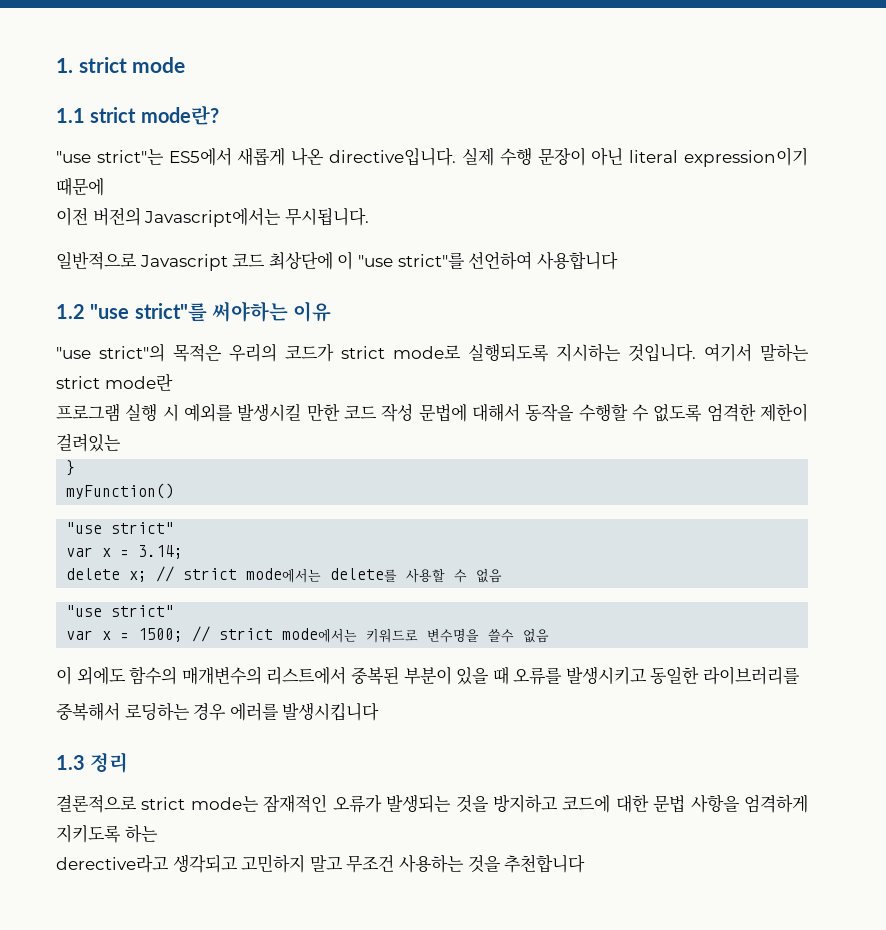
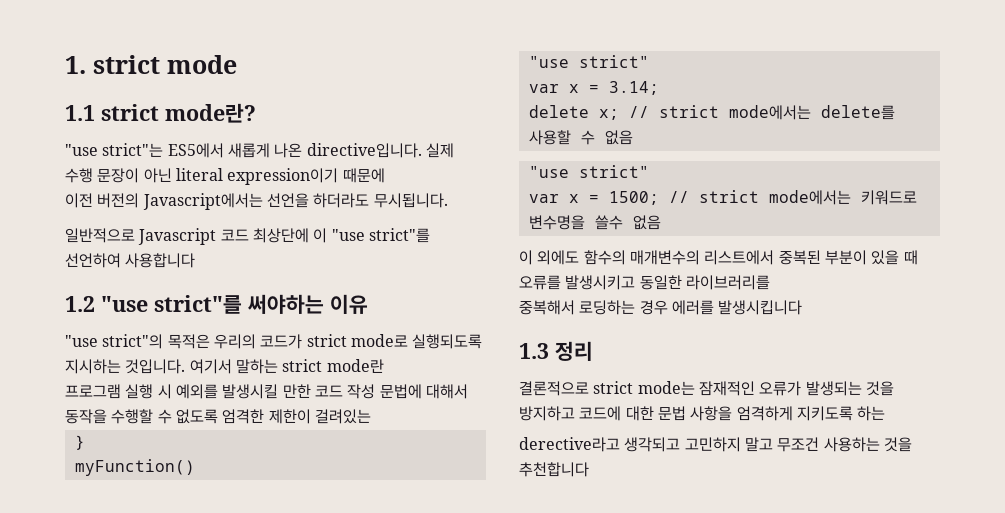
- 이전 버전의 Javascript에서는 무시됩니다.
+ 이전 버전의 Javascript에서는 선언을 하더라도 무시됩니다.

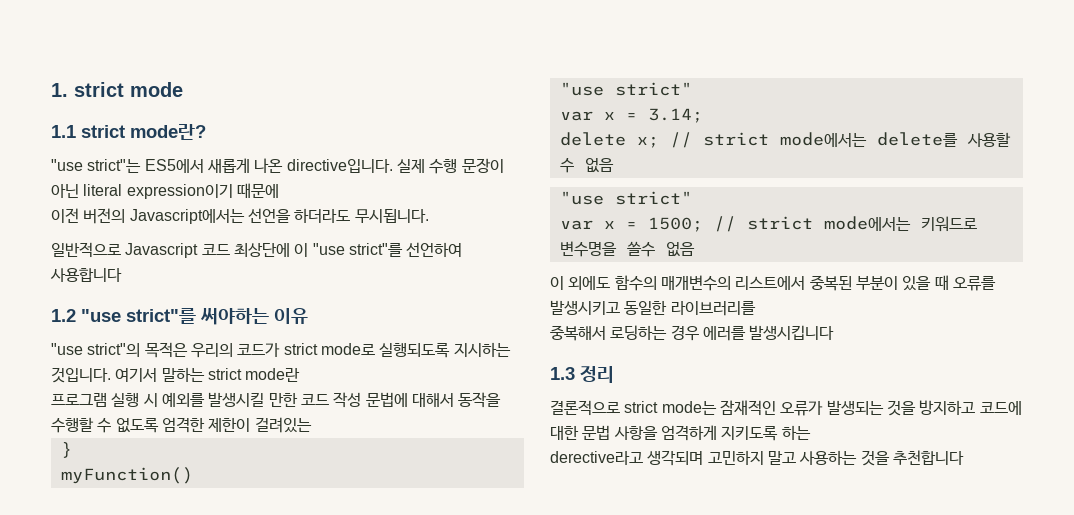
- derective라고 생각되고 고민하지 말고 무조건 사용하는 것을 추천합니다
+ derective라고 생각되며 고민하지 말고 사용하는 것을 추천합니다

